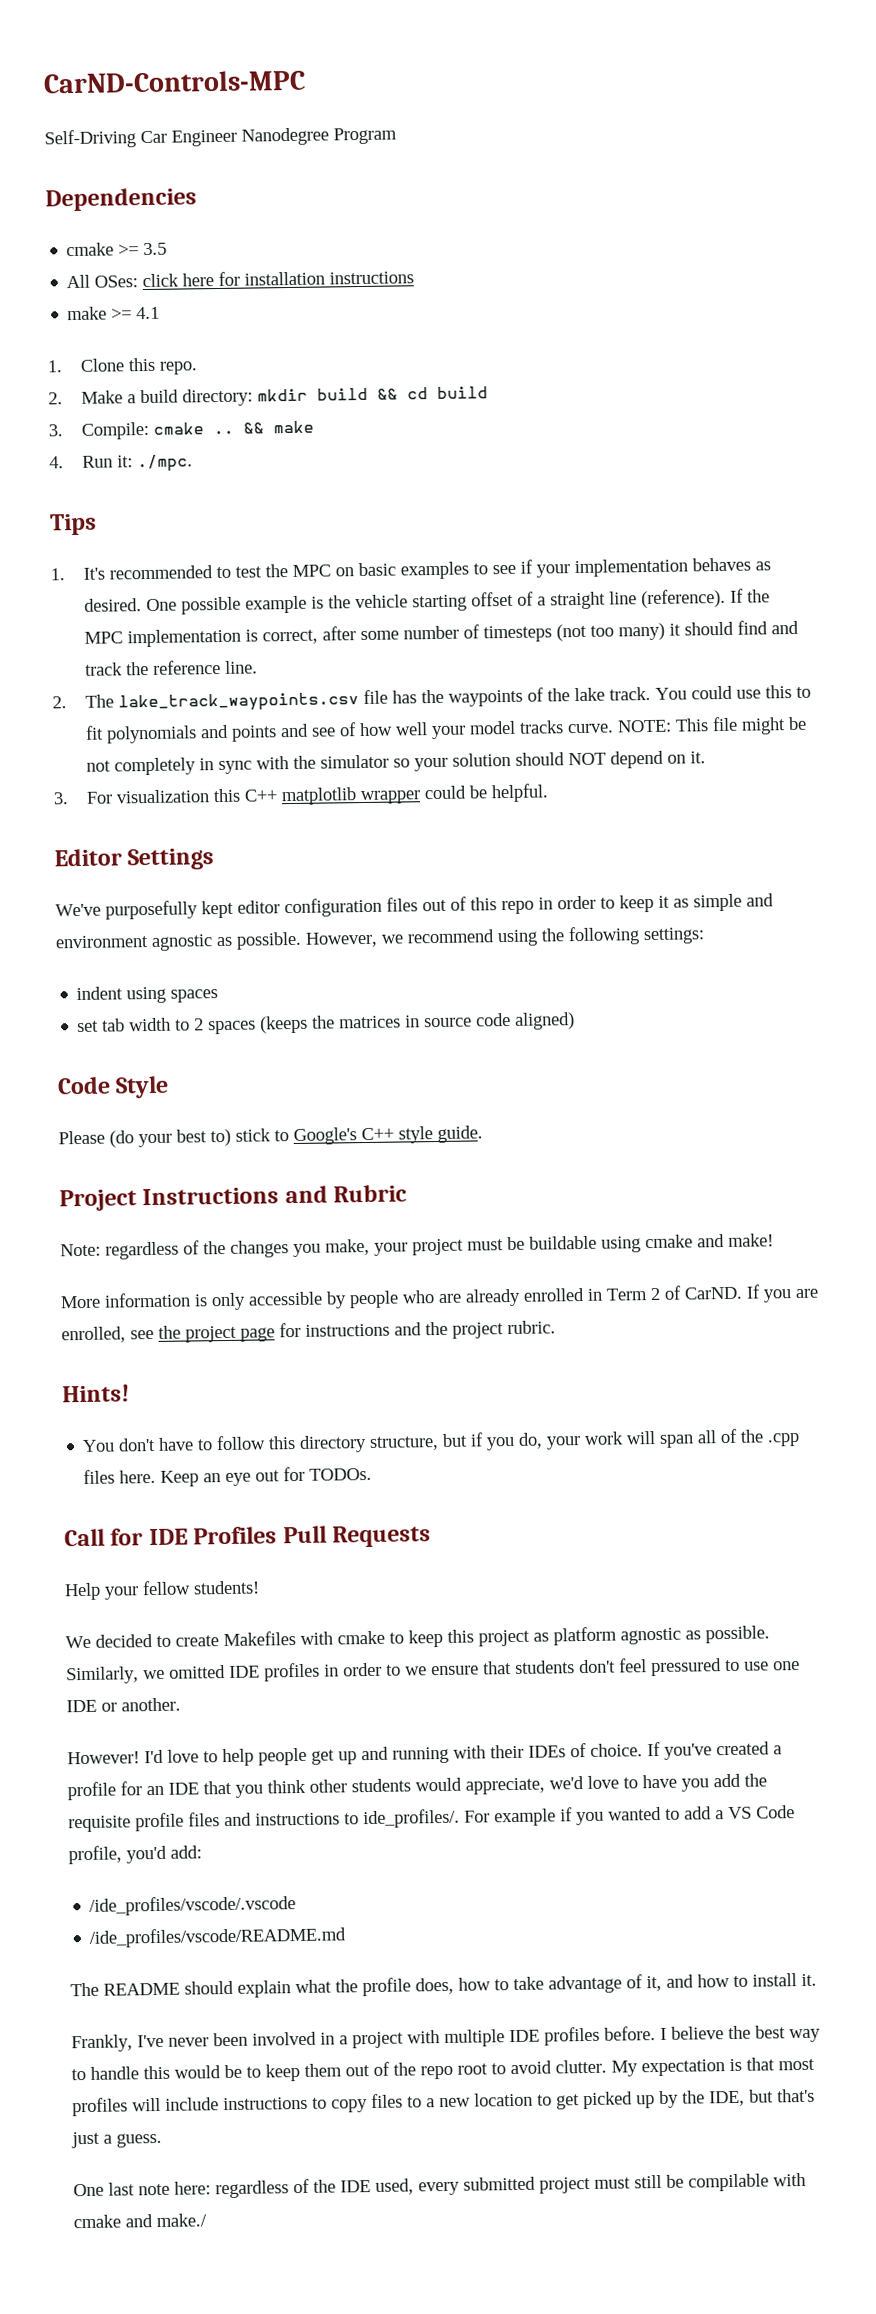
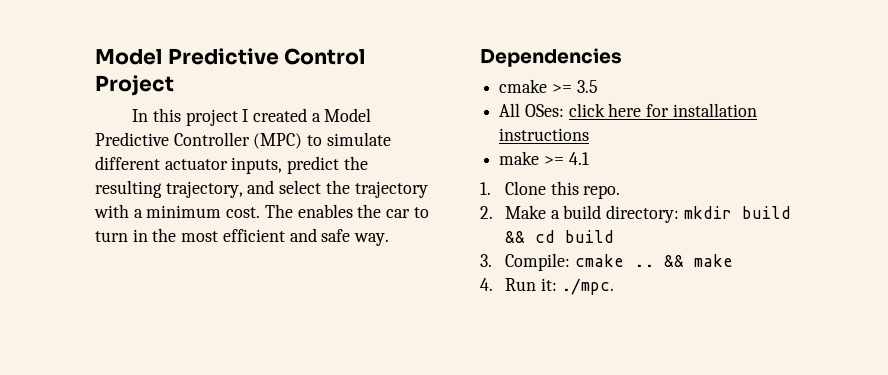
- CarND-Controls-MPC
- Self-Driving Car Engineer Nanodegree Program
+ Model Predictive Control Project
+ In this project I created a Model Predictive Controller (MPC) to simulate different actuator inputs, predict the resulting trajectory, and select the trajectory with a minimum cost. The enables the car to turn in the most efficient and safe way.
- Tips
- 1. It's recommended to test the MPC on basic examples to see if your implementation behaves as desired. One possible example is the vehicle starting offset of a straight line (reference). If the MPC implementation is correct, after some number of timesteps (not too many) it should find and track the reference line.
- 2. The lake_track_waypoints.csv file has the waypoints of the lake track. You could use this to fit polynomials and points and see of how well your model tracks curve. NOTE: This file might be not completely in sync with the simulator so your solution should NOT depend on it.
- 3. For visualization this C++ matplotlib wrapper could be helpful.
- Editor Settings
- We've purposefully kept editor configuration files out of this repo in order to keep it as simple and environment agnostic as possible. However, we recommend using the following settings:
- indent using spaces
- set tab width to 2 spaces (keeps the matrices in source code aligned)
- Code Style
- Please (do your best to) stick to Google's C++ style guide.
- Project Instructions and Rubric
- Note: regardless of the changes you make, your project must be buildable using cmake and make!
- More information is only accessible by people who are already enrolled in Term 2 of CarND. If you are enrolled, see the project page for instructions and the project rubric.
- Hints!
- You don't have to follow this directory structure, but if you do, your work will span all of the .cpp files here. Keep an eye out for TODOs.
- Call for IDE Profiles Pull Requests
- Help your fellow students!
- We decided to create Makefiles with cmake to keep this project as platform agnostic as possible. Similarly, we omitted IDE profiles in order to we ensure that students don't feel pressured to use one IDE or another.
- However! I'd love to help people get up and running with their IDEs of choice. If you've created a profile for an IDE that you think other students would appreciate, we'd love to have you add the requisite profile files and instructions to ide_profiles/. For example if you wanted to add a VS Code profile, you'd add:
- /ide_profiles/vscode/.vscode
- /ide_profiles/vscode/README.md
- The README should explain what the profile does, how to take advantage of it, and how to install it.
- Frankly, I've never been involved in a project with multiple IDE profiles before. I believe the best way to handle this would be to keep them out of the repo root to avoid clutter. My expectation is that most profiles will include instructions to copy files to a new location to get picked up by the IDE, but that's just a guess.
- One last note here: regardless of the IDE used, every submitted project must still be compilable with cmake and make./

